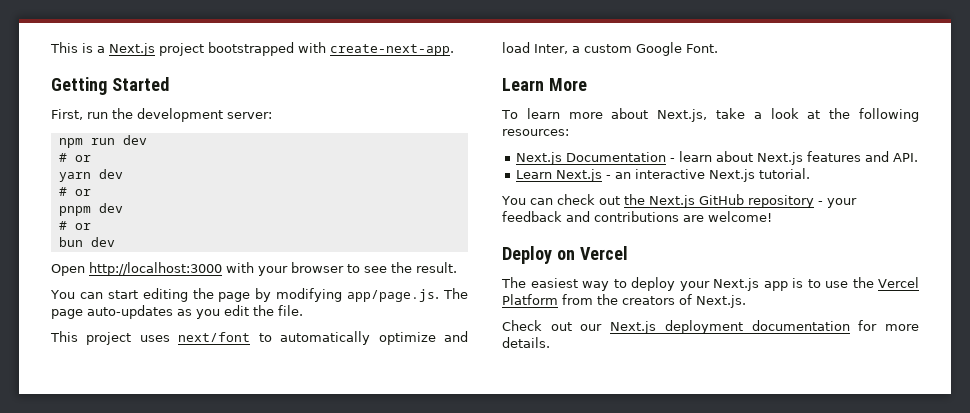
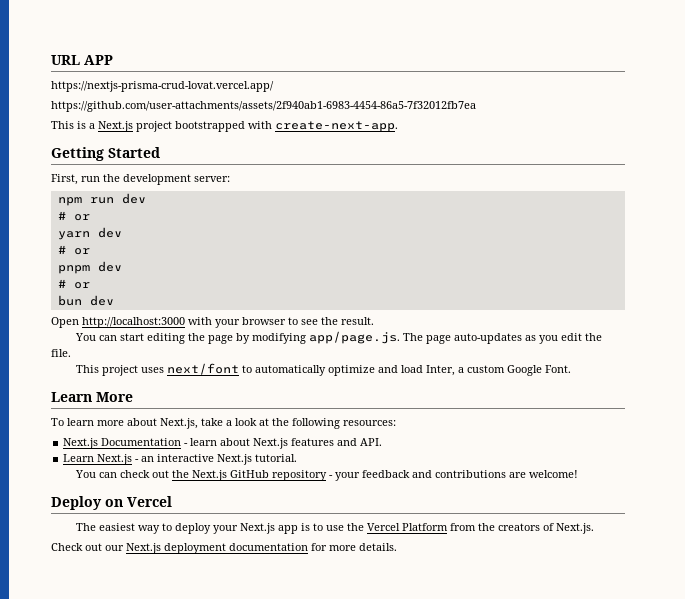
+ URL APP
+ https://nextjs-prisma-crud-lovat.vercel.app/
+ https://github.com/user-attachments/assets/2f940ab1-6983-4454-86a5-7f32012fb7ea

